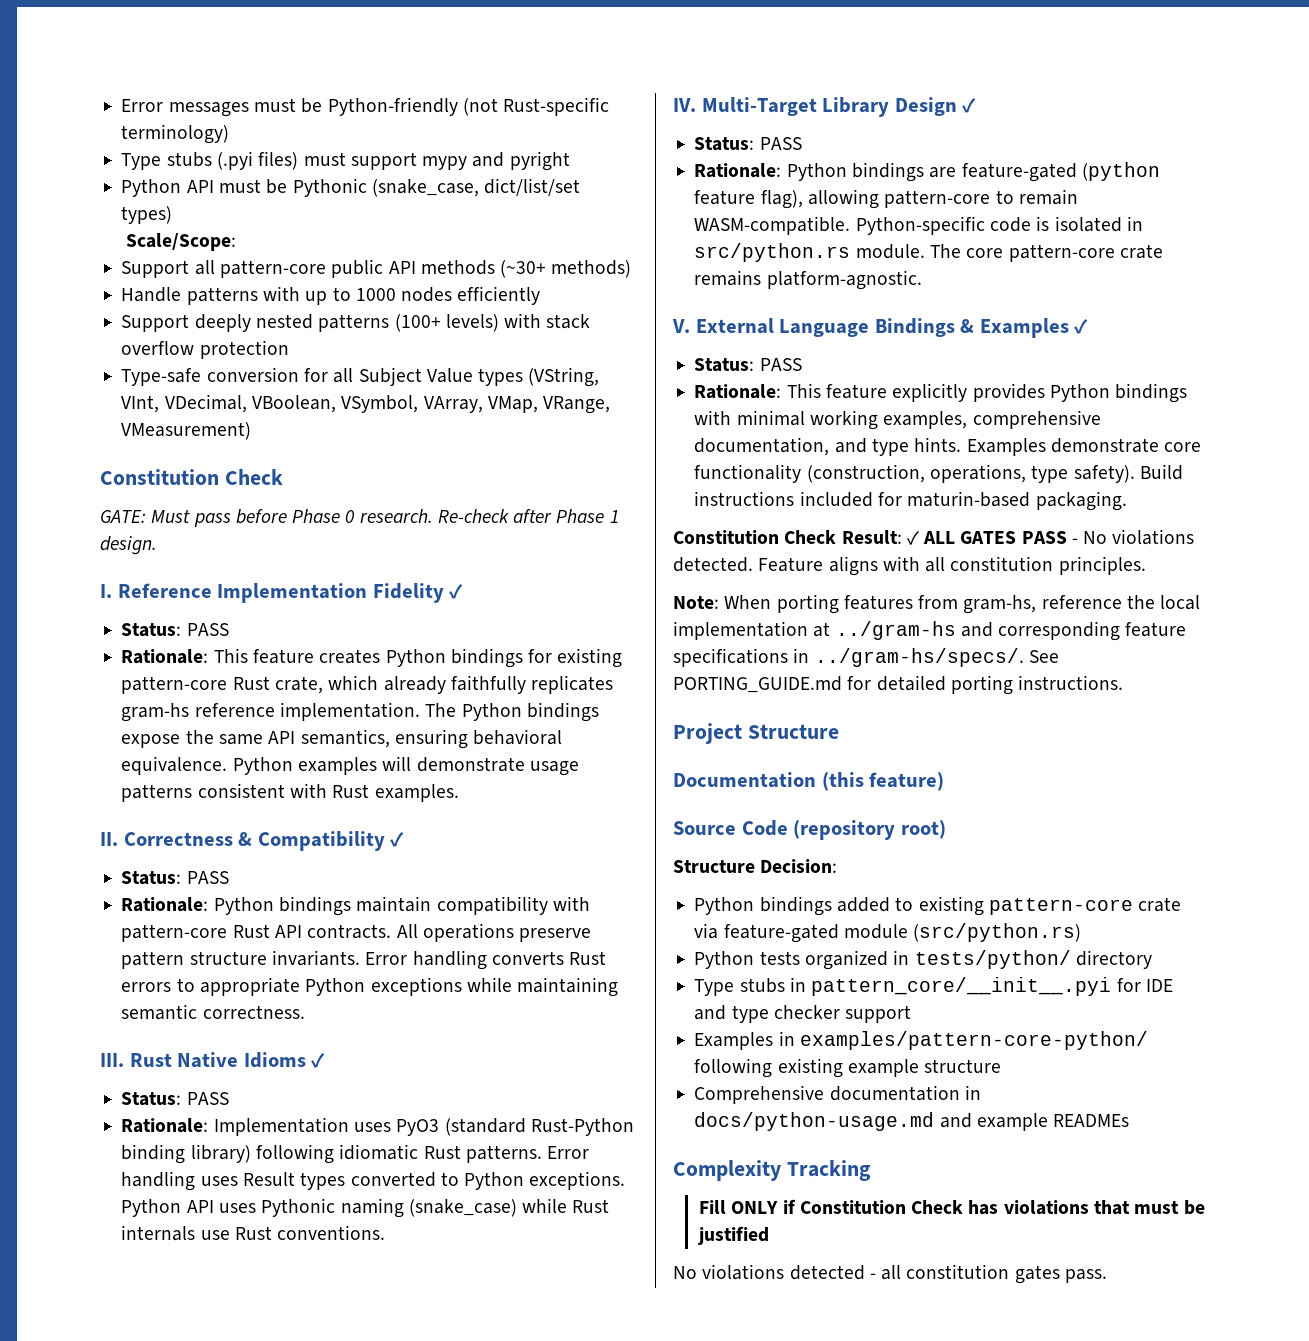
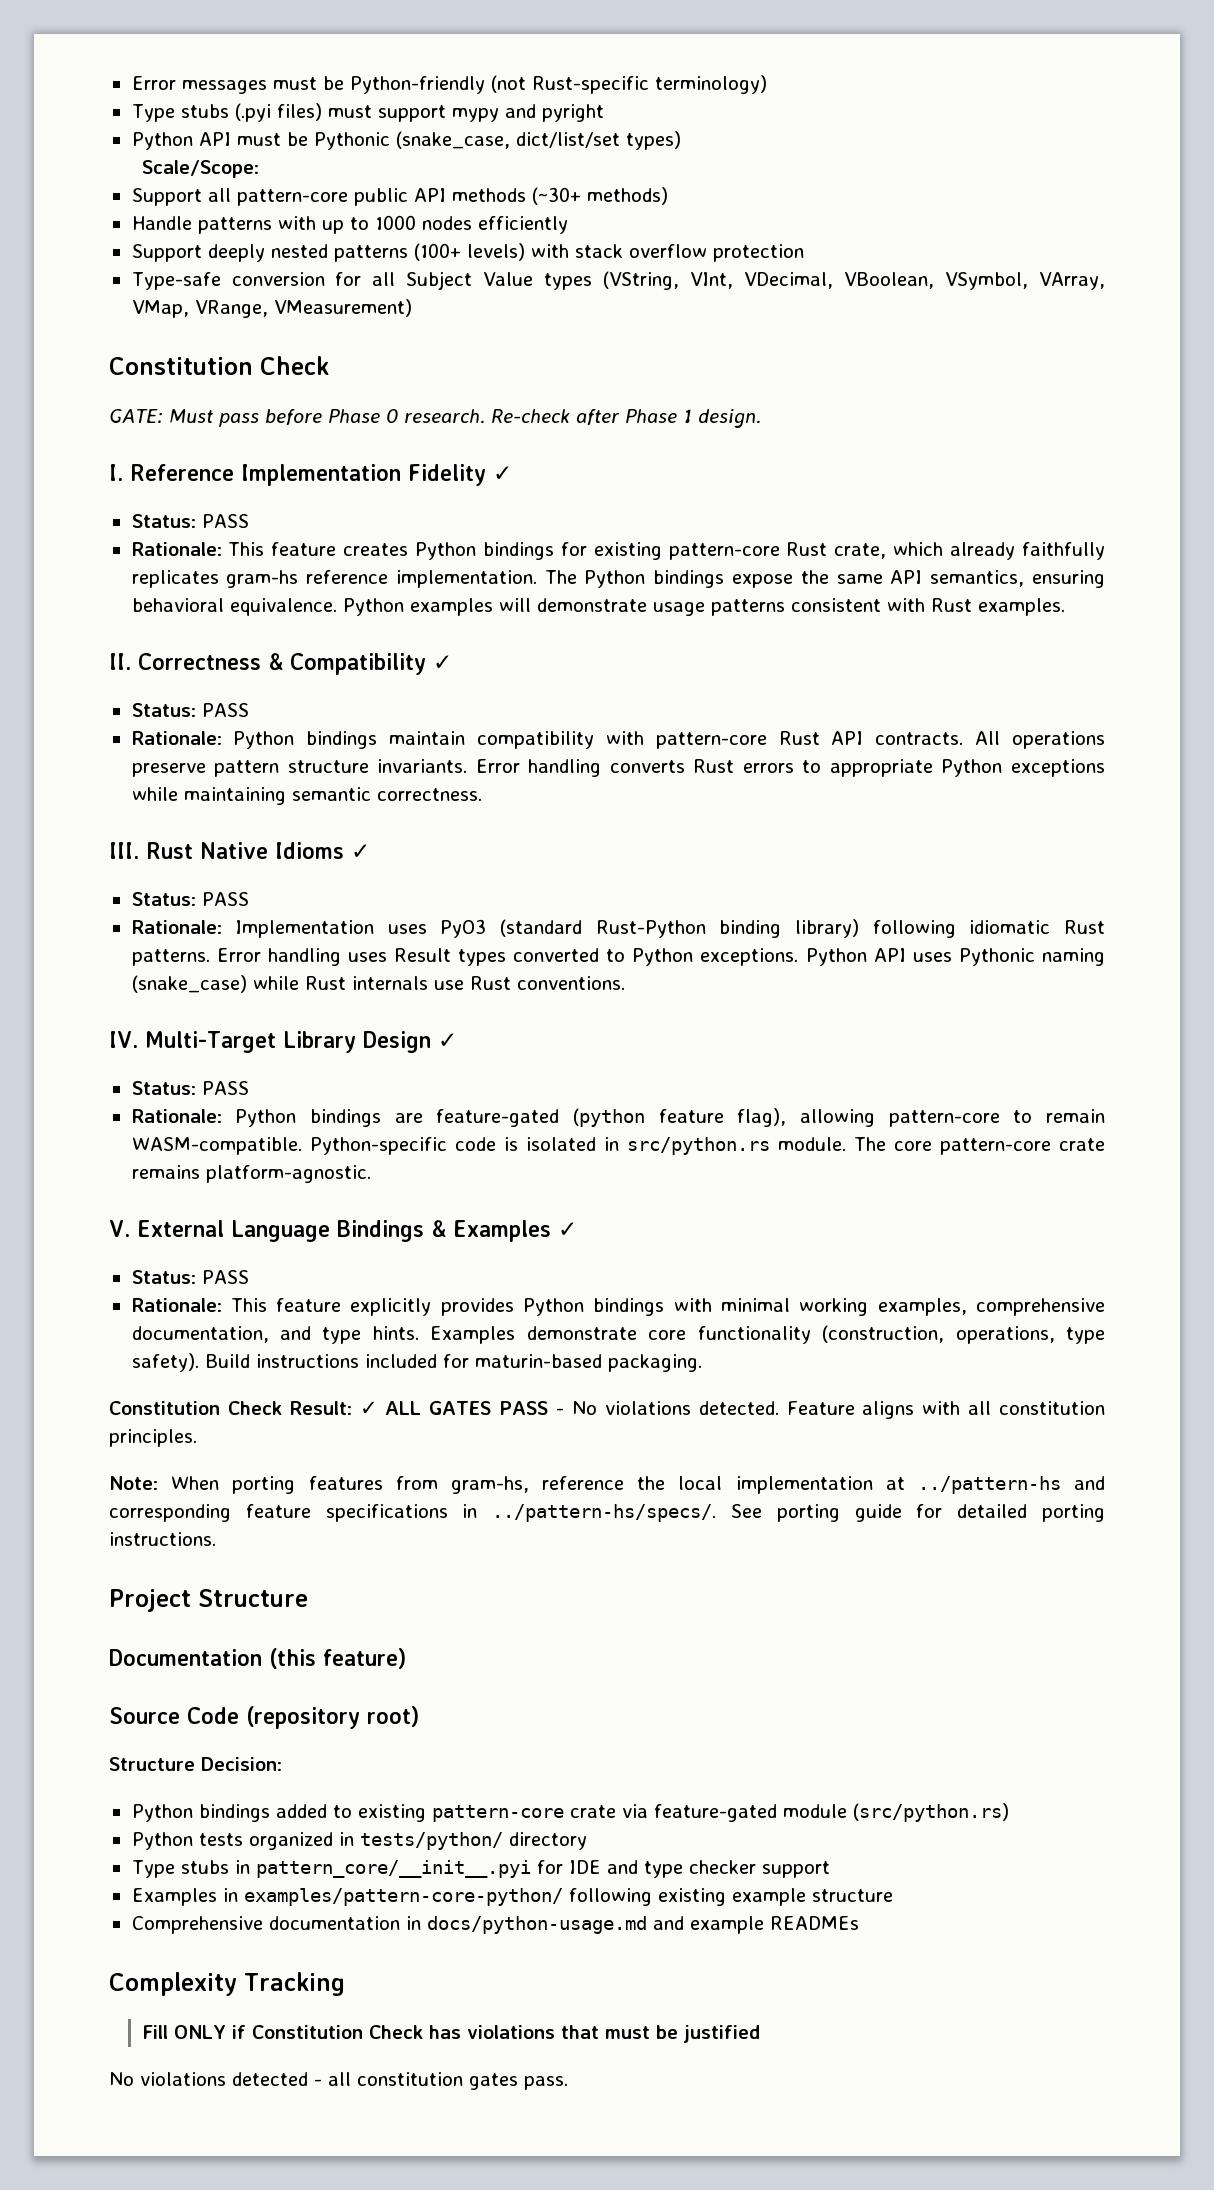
- Note: When porting features from gram-hs, reference the local implementation at ../gram-hs and corresponding feature specifications in ../gram-hs/specs/. See PORTING_GUIDE.md for detailed porting instructions.
+ Note: When porting features from gram-hs, reference the local implementation at ../pattern-hs and corresponding feature specifications in ../pattern-hs/specs/. See porting guide for detailed porting instructions.

